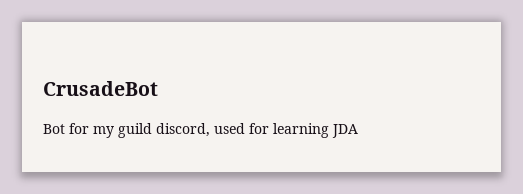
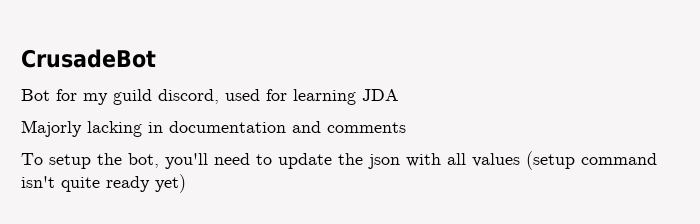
+ Majorly lacking in documentation and comments
+ To setup the bot, you'll need to update the json with all values (setup command isn't quite ready yet)

